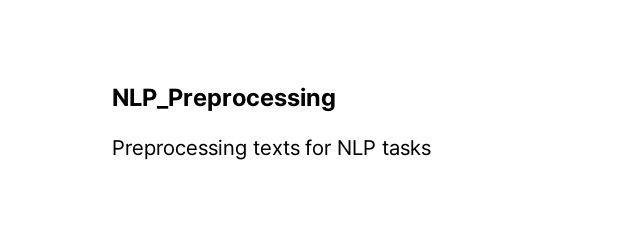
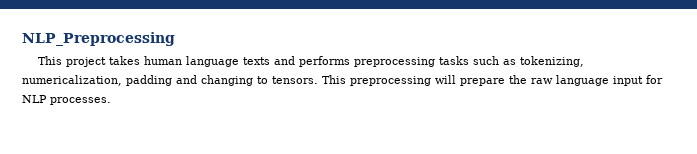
- Preprocessing texts for NLP tasks
+ This project takes human language texts and performs preprocessing tasks such as tokenizing, numericalization, padding and changing to tensors. This preprocessing will prepare the raw language input for NLP processes.

